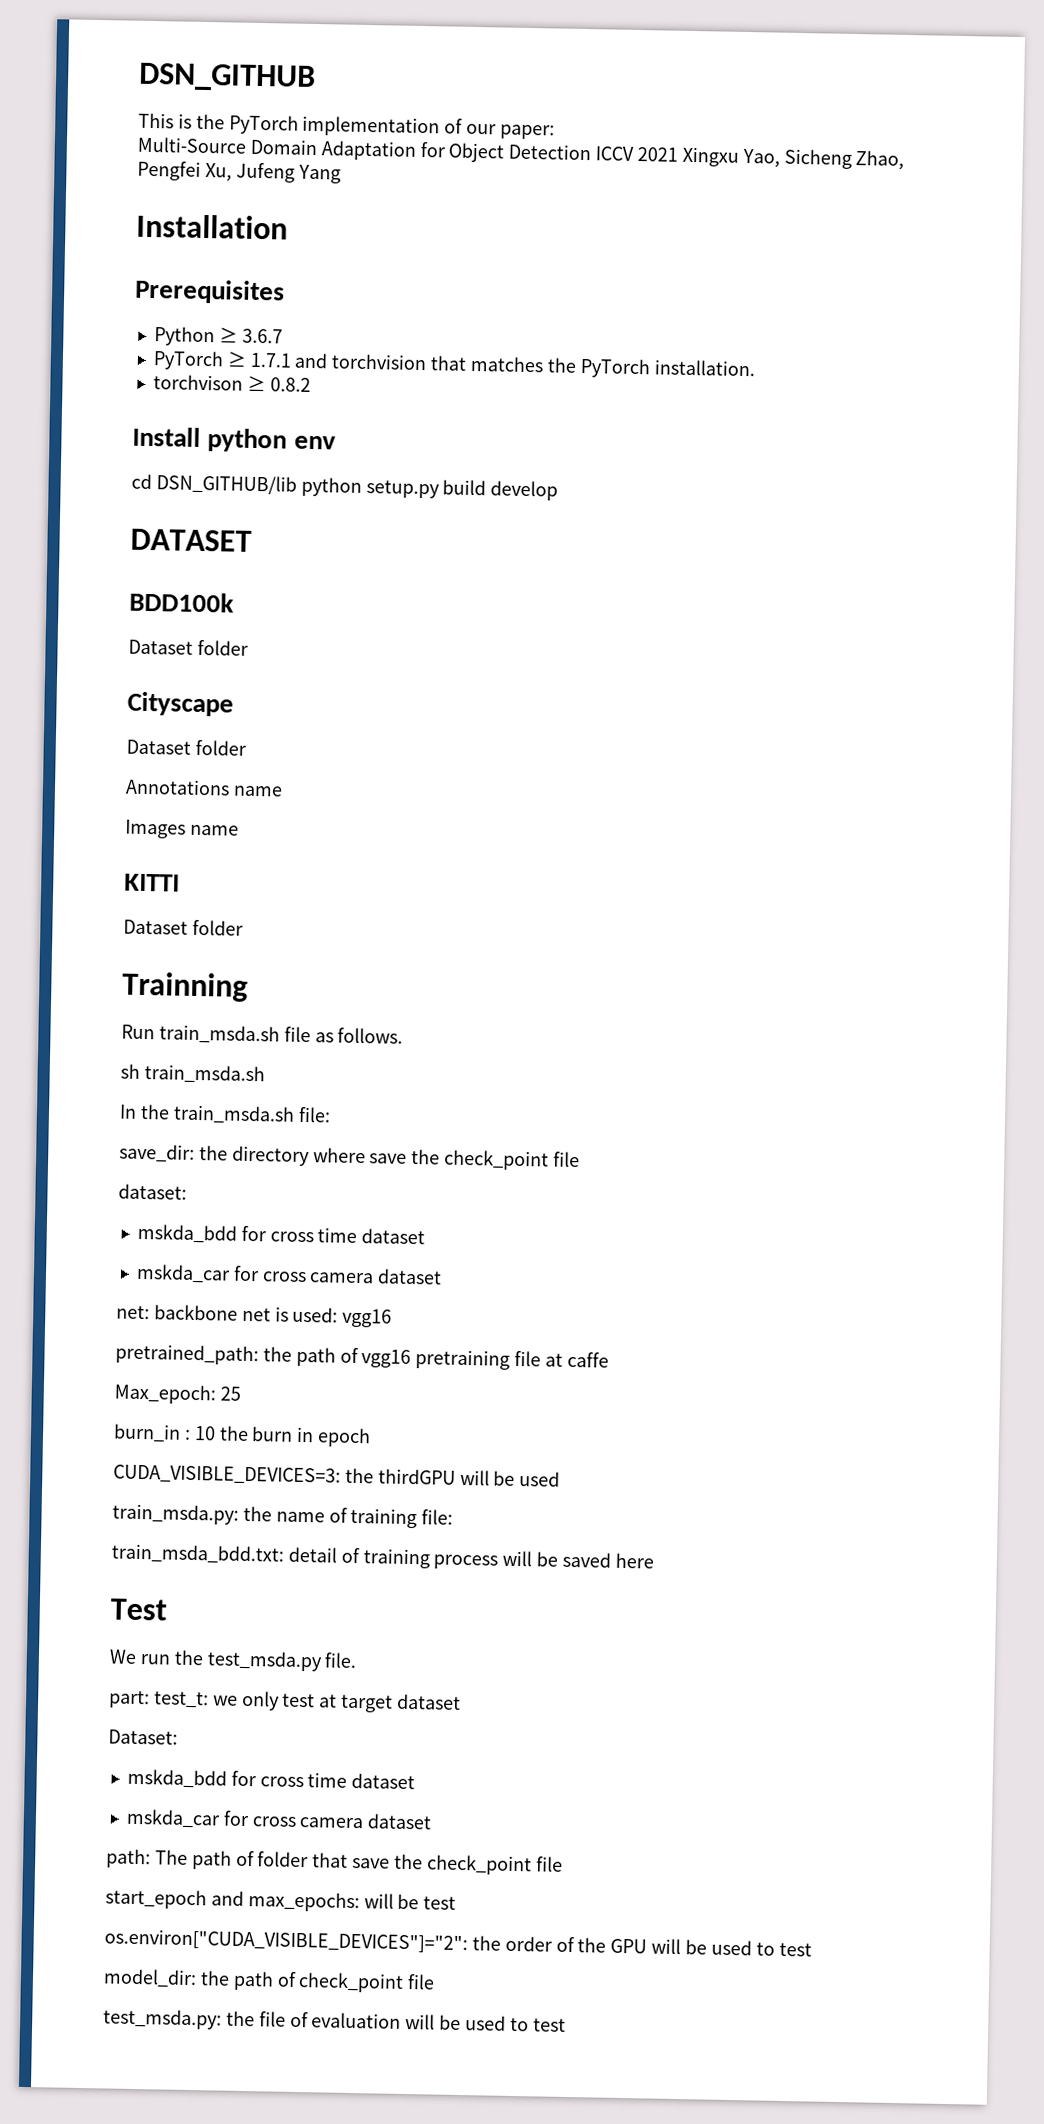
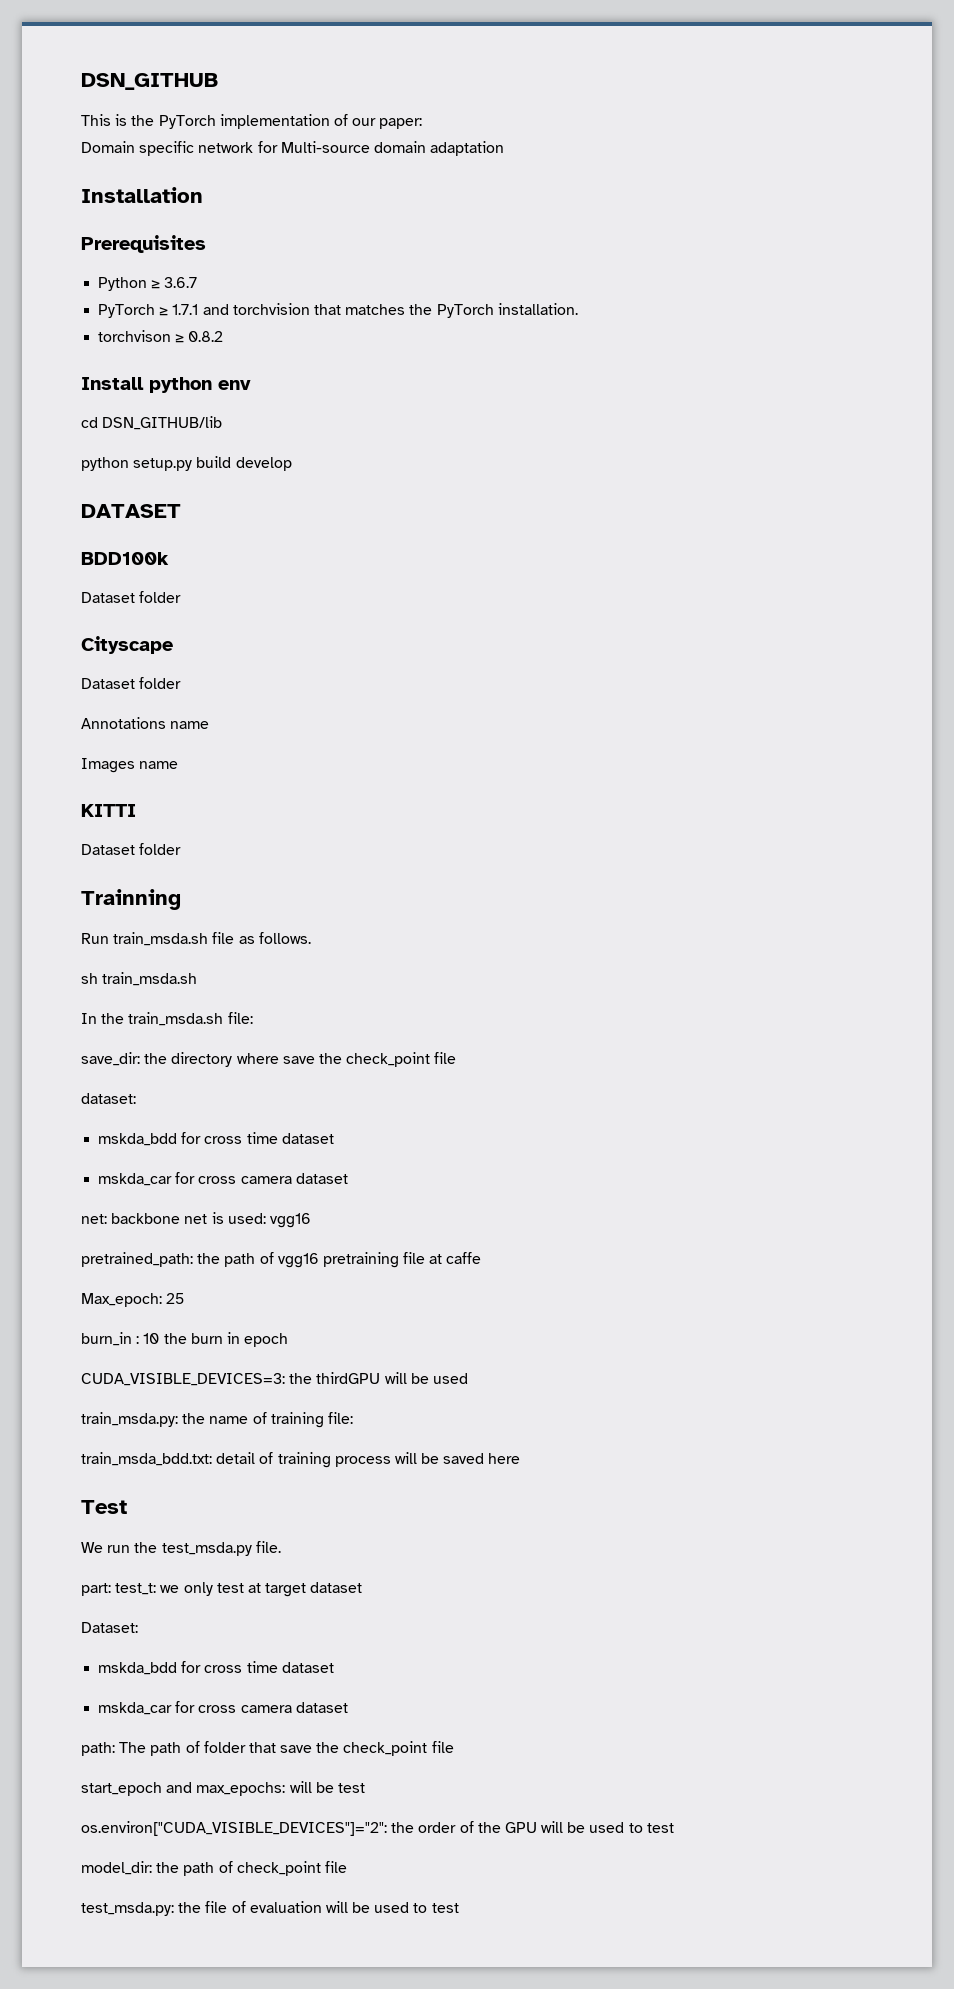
- Multi-Source Domain Adaptation for Object Detection ICCV 2021 Xingxu Yao, Sicheng Zhao, Pengfei Xu, Jufeng Yang
+ Domain specific network for Multi-source domain adaptation
- cd DSN_GITHUB/lib python setup.py build develop
+ cd DSN_GITHUB/lib
+ python setup.py build develop

